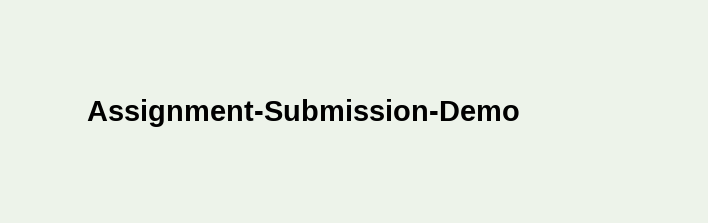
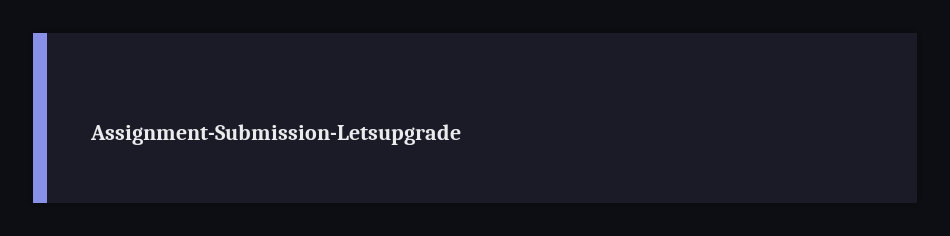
- Assignment-Submission-Demo
+ Assignment-Submission-Letsupgrade

